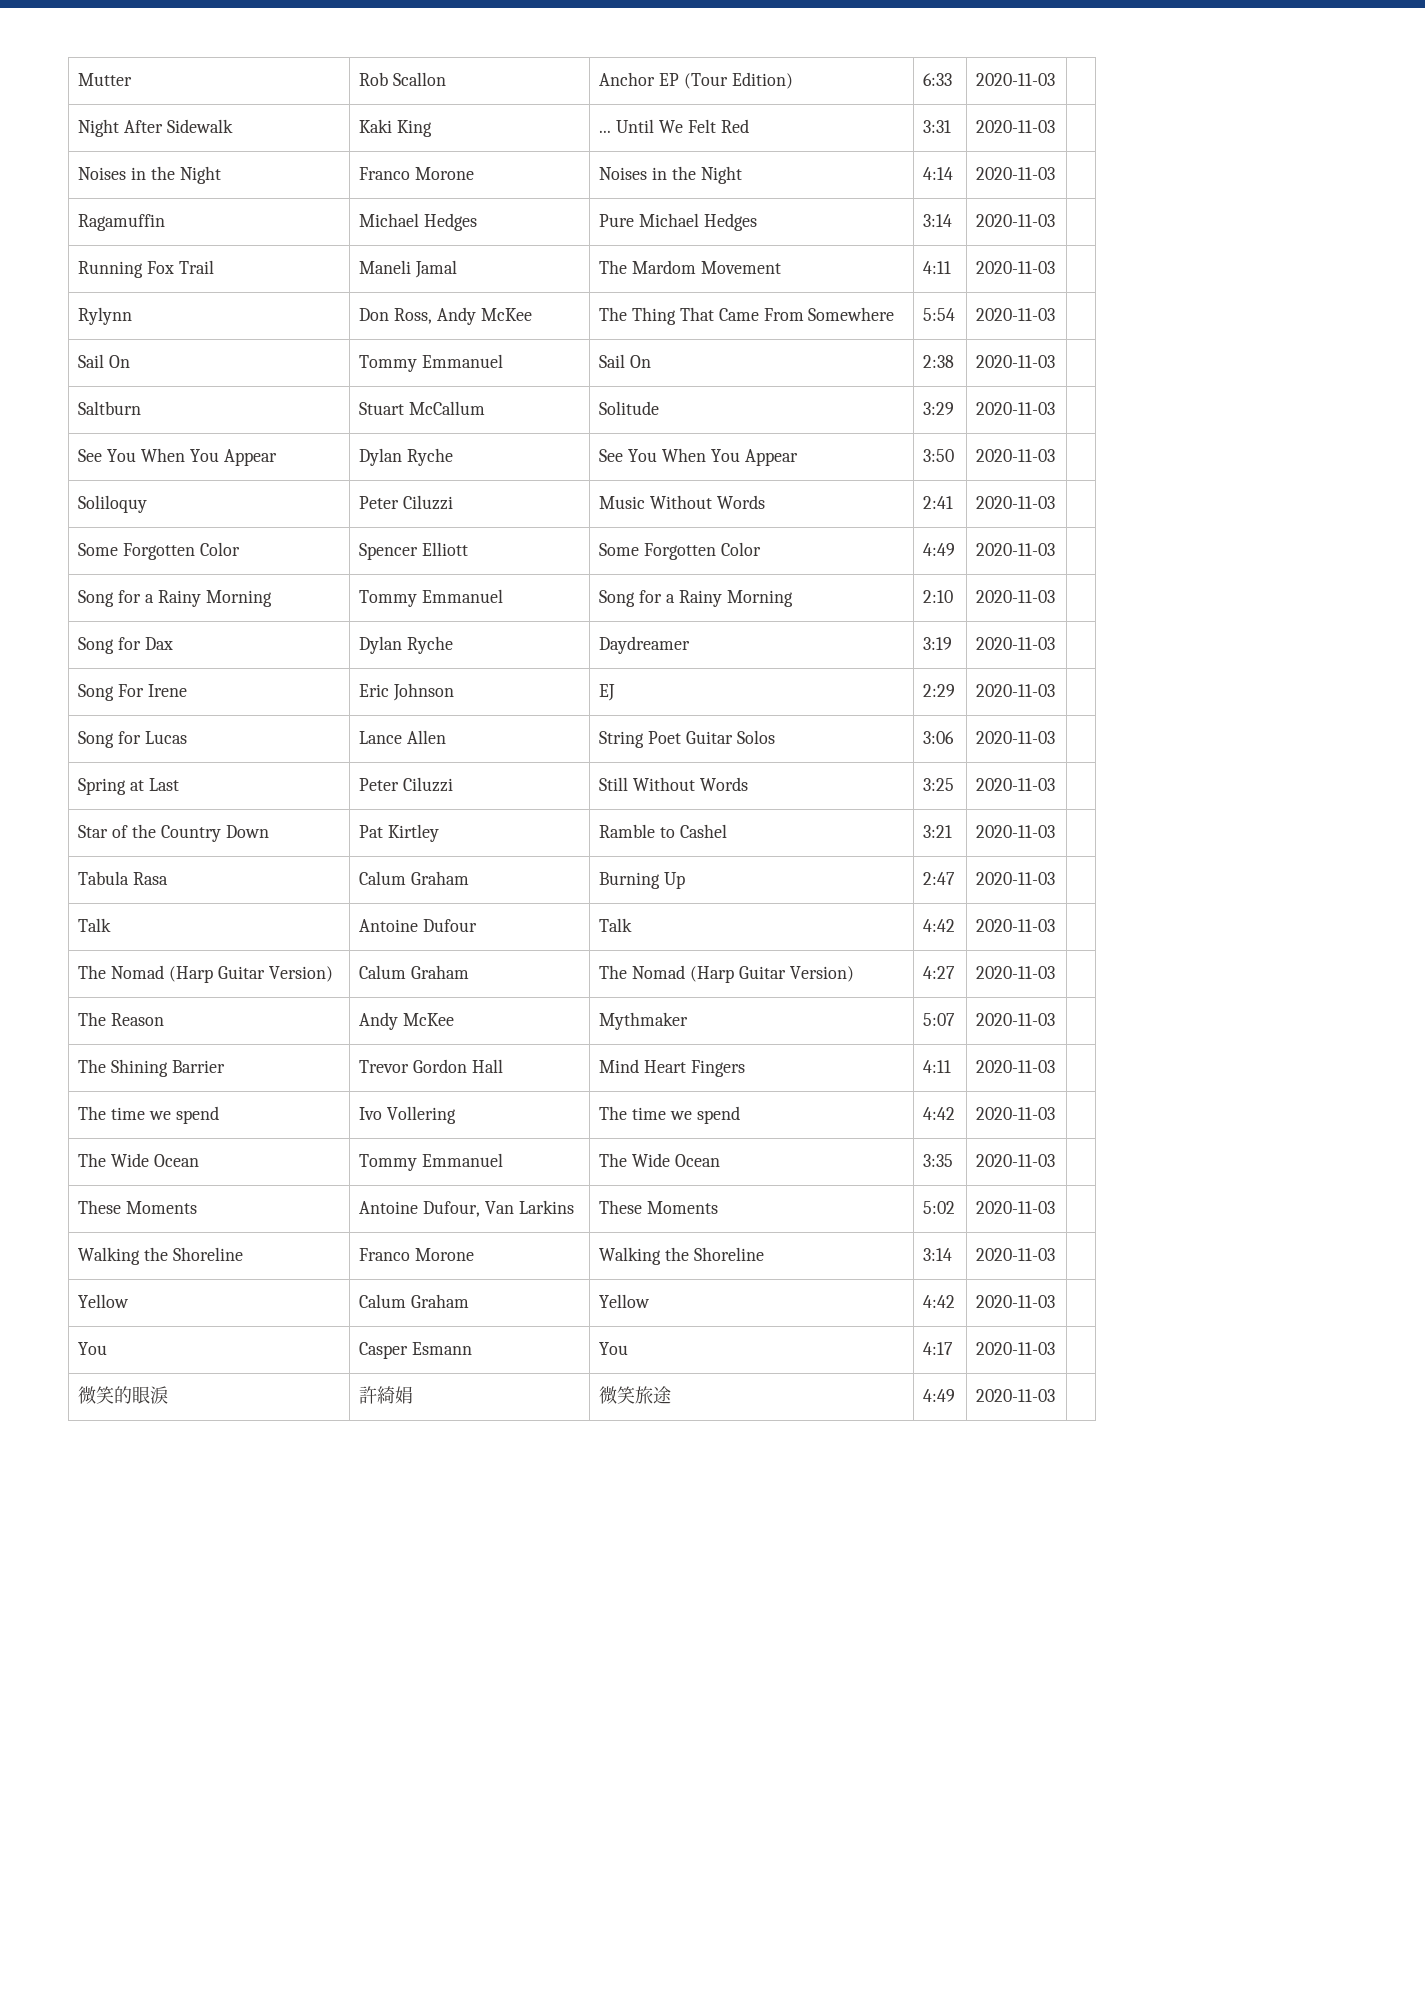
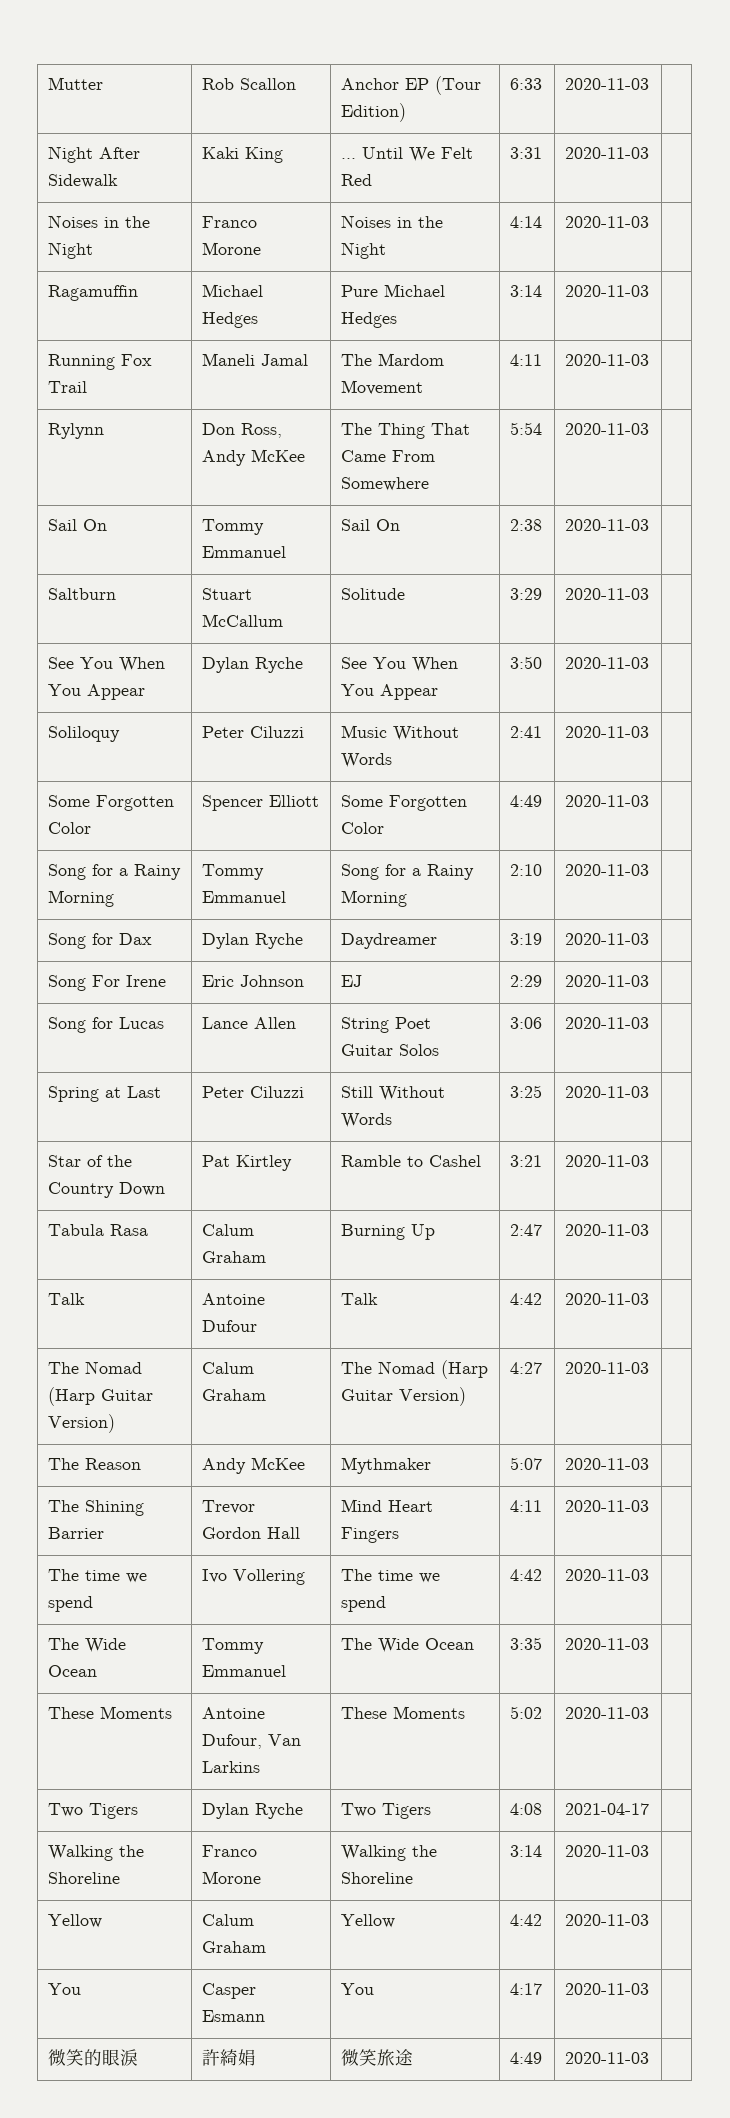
+ Two Tigers | Dylan Ryche | Two Tigers | 4:08 | 2021-04-17 |

